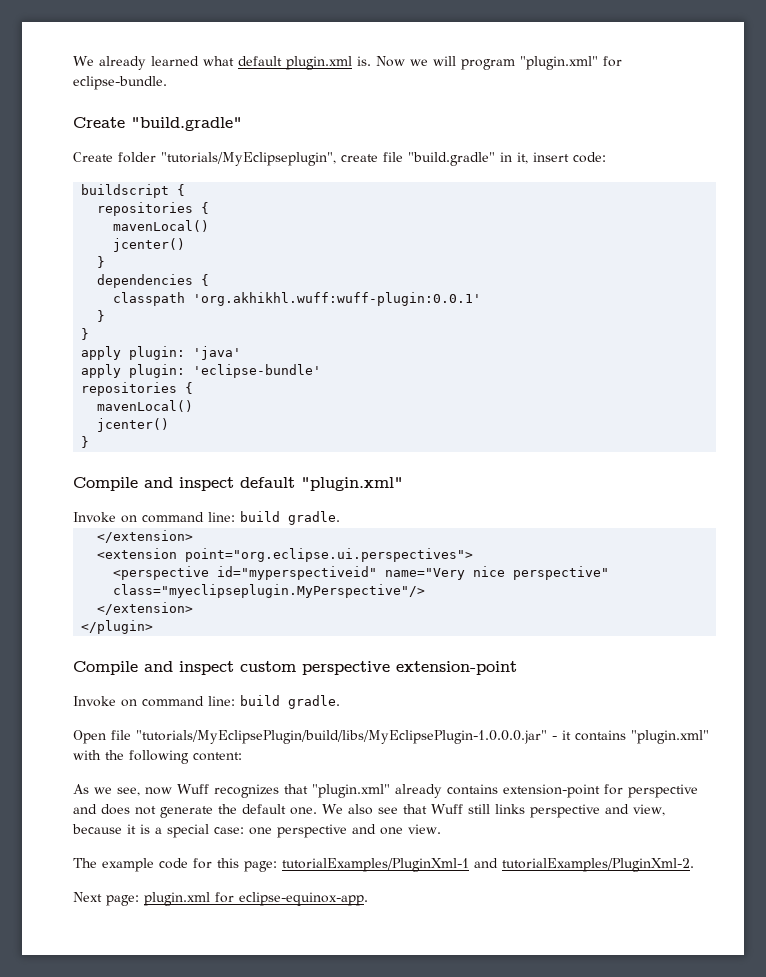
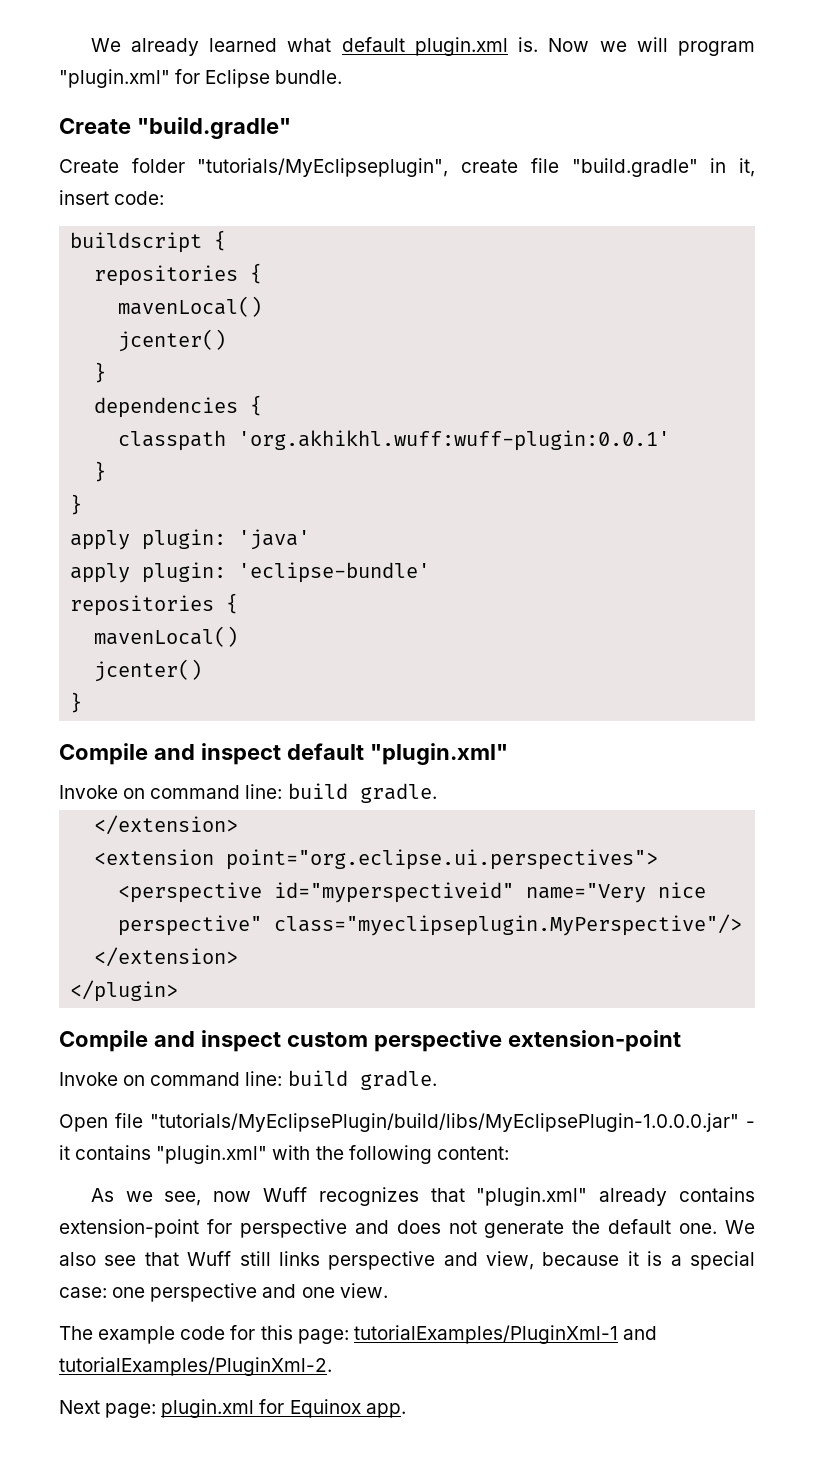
- Now we will program "plugin.xml" for eclipse-bundle.
+ Now we will program "plugin.xml" for Eclipse bundle.
- Next page: plugin.xml for eclipse-equinox-app.
+ Next page: plugin.xml for Equinox app.

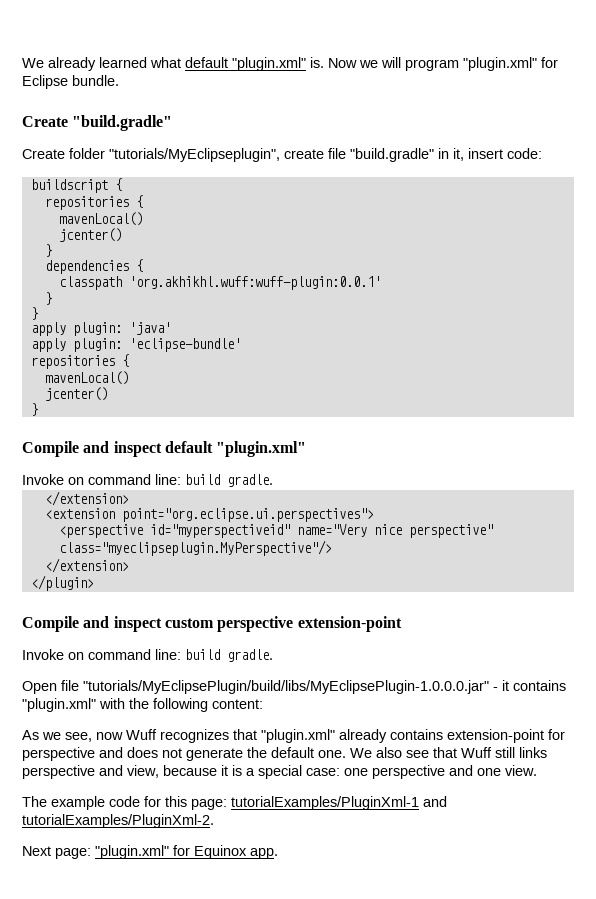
- We already learned what default plugin.xml is.
+ We already learned what default "plugin.xml" is.
- Next page: plugin.xml for Equinox app.
+ Next page: "plugin.xml" for Equinox app.

